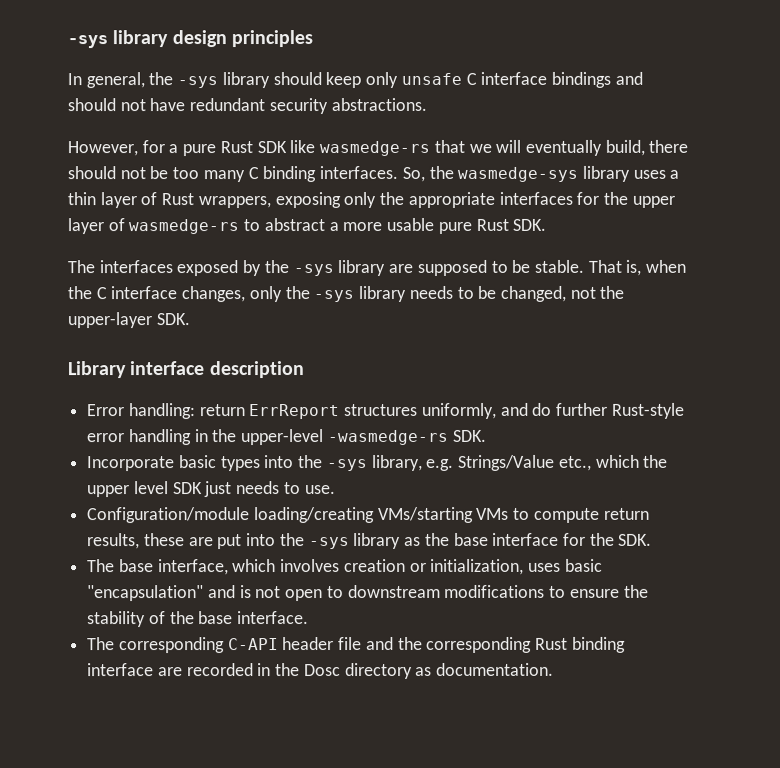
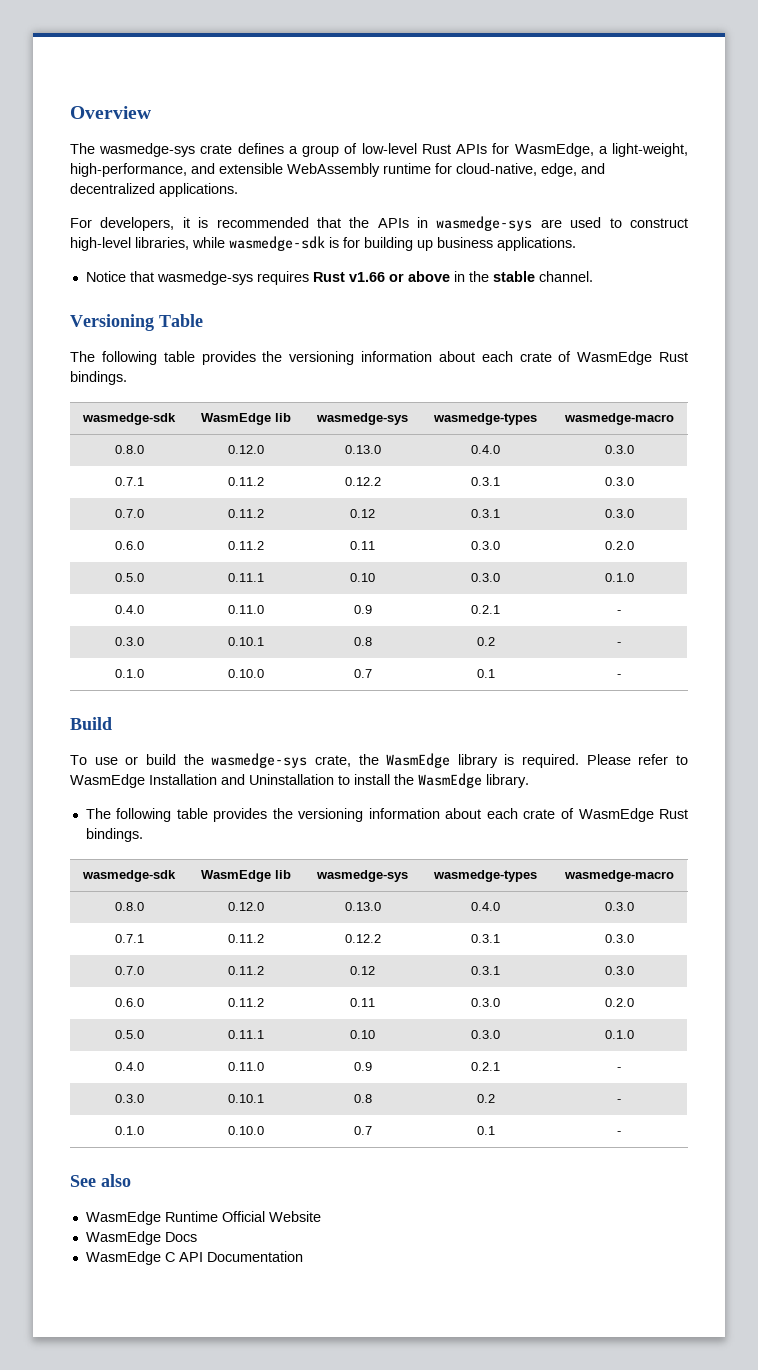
- -sys library design principles
- In general, the -sys library should keep only unsafe C interface bindings and should not have redundant security abstractions.
- However, for a pure Rust SDK like wasmedge-rs that we will eventually build, there should not be too many C binding interfaces. So, the wasmedge-sys library uses a thin layer of Rust wrappers, exposing only the appropriate interfaces for the upper layer of wasmedge-rs to abstract a more usable pure Rust SDK.
- The interfaces exposed by the -sys library are supposed to be stable. That is, when the C interface changes, only the -sys library needs to be changed, not the upper-layer SDK.
- Library interface description
- Error handling: return ErrReport structures uniformly, and do further Rust-style error handling in the upper-level -wasmedge-rs SDK.
- Incorporate basic types into the -sys library, e.g. Strings/Value etc., which the upper level SDK just needs to use.
- Configuration/module loading/creating VMs/starting VMs to compute return results, these are put into the -sys library as the base interface for the SDK.
- The base interface, which involves creation or initialization, uses basic "encapsulation" and is not open to downstream modifications to ensure the stability of the base interface.
- The corresponding C-API header file and the corresponding Rust binding interface are recorded in the Dosc directory as documentation.
+ Overview
+ The wasmedge-sys crate defines a group of low-level Rust APIs for WasmEdge, a light-weight, high-performance, and extensible WebAssembly runtime for cloud-native, edge, and decentralized applications.
+ For developers, it is recommended that the APIs in wasmedge-sys are used to construct high-level libraries, while wasmedge-sdk is for building up business applications.
+ Notice that wasmedge-sys requires Rust v1.66 or above in the stable channel.
+ Versioning Table
+ The following table provides the versioning information about each crate of WasmEdge Rust bindings.
+ wasmedge-sdk | WasmEdge lib | wasmedge-sys | wasmedge-types | wasmedge-macro
+ 0.8.0 | 0.12.0 | 0.13.0 | 0.4.0 | 0.3.0
+ 0.7.1 | 0.11.2 | 0.12.2 | 0.3.1 | 0.3.0
+ 0.7.0 | 0.11.2 | 0.12 | 0.3.1 | 0.3.0
+ 0.6.0 | 0.11.2 | 0.11 | 0.3.0 | 0.2.0
+ 0.5.0 | 0.11.1 | 0.10 | 0.3.0 | 0.1.0
+ 0.4.0 | 0.11.0 | 0.9 | 0.2.1 | -
+ 0.3.0 | 0.10.1 | 0.8 | 0.2 | -
+ 0.1.0 | 0.10.0 | 0.7 | 0.1 | -
+ Build
+ To use or build the wasmedge-sys crate, the WasmEdge library is required. Please refer to WasmEdge Installation and Uninstallation to install the WasmEdge library.
+ The following table provides the versioning information about each crate of WasmEdge Rust bindings.
+ wasmedge-sdk | WasmEdge lib | wasmedge-sys | wasmedge-types | wasmedge-macro
+ 0.8.0 | 0.12.0 | 0.13.0 | 0.4.0 | 0.3.0
+ 0.7.1 | 0.11.2 | 0.12.2 | 0.3.1 | 0.3.0
+ 0.7.0 | 0.11.2 | 0.12 | 0.3.1 | 0.3.0
+ 0.6.0 | 0.11.2 | 0.11 | 0.3.0 | 0.2.0
+ 0.5.0 | 0.11.1 | 0.10 | 0.3.0 | 0.1.0
+ 0.4.0 | 0.11.0 | 0.9 | 0.2.1 | -
+ 0.3.0 | 0.10.1 | 0.8 | 0.2 | -
+ 0.1.0 | 0.10.0 | 0.7 | 0.1 | -
+ See also
+ WasmEdge Runtime Official Website
+ WasmEdge Docs
+ WasmEdge C API Documentation

